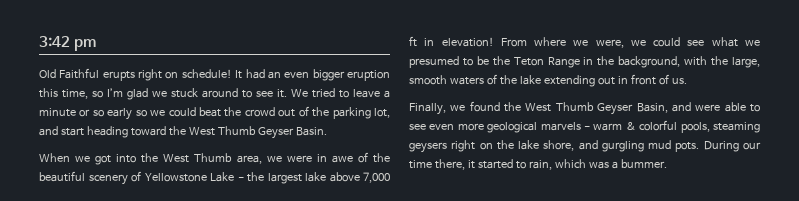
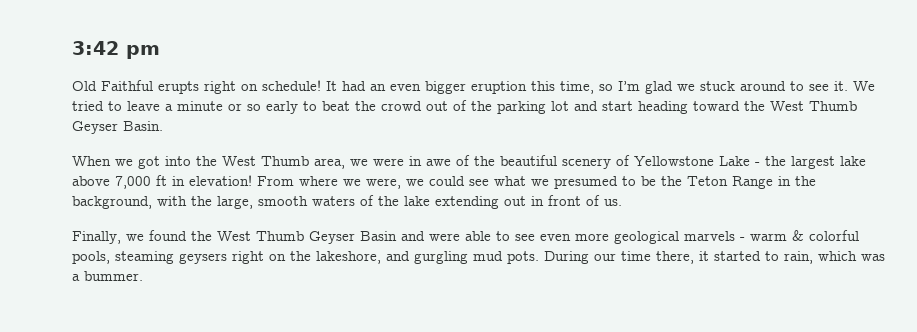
- We tried to leave a minute or so early so we could beat the crowd out of the parking lot, and start heading toward the West Thumb Geyser Basin.
+ We tried to leave a minute or so early to beat the crowd out of the parking lot and start heading toward the West Thumb Geyser Basin.
- Finally, we found the West Thumb Geyser Basin, and were able to see even more geological marvels - warm & colorful pools, steaming geysers right on the lake shore, and gurgling mud pots.
+ Finally, we found the West Thumb Geyser Basin and were able to see even more geological marvels - warm & colorful pools, steaming geysers right on the lakeshore, and gurgling mud pots.

